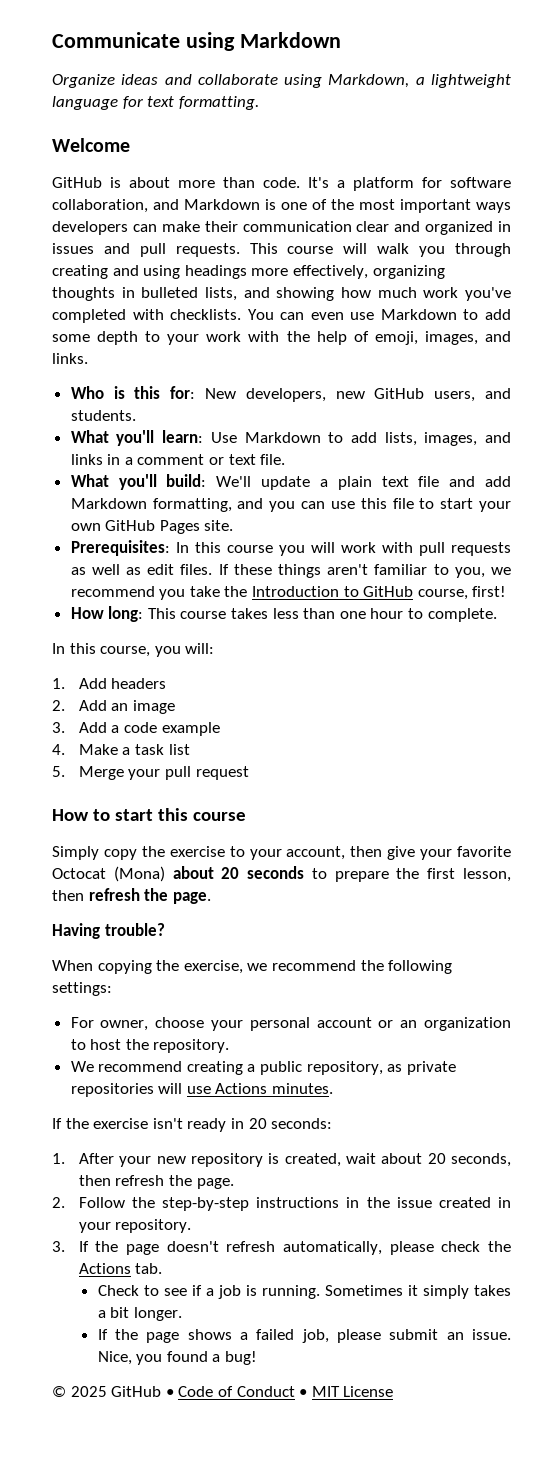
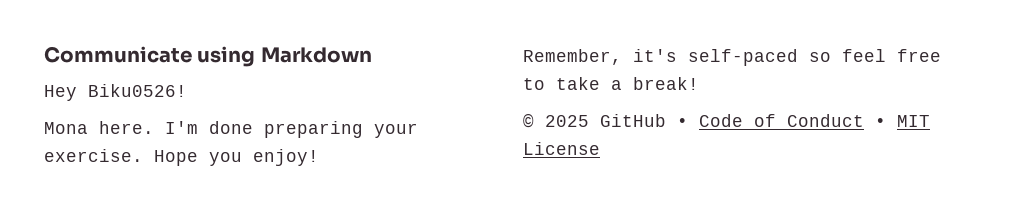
- Organize ideas and collaborate using Markdown, a lightweight language for text formatting.
- Welcome
- GitHub is about more than code. It's a platform for software collaboration, and Markdown is one of the most important ways developers can make their communication clear and organized in issues and pull requests. This course will walk you through creating and using headings more effectively, organizing thoughts in bulleted lists, and showing how much work you've completed with checklists. You can even use Markdown to add some depth to your work with the help of emoji, images, and links.
- Who is this for: New developers, new GitHub users, and students.
- What you'll learn: Use Markdown to add lists, images, and links in a comment or text file.
- What you'll build: We'll update a plain text file and add Markdown formatting, and you can use this file to start your own GitHub Pages site.
- Prerequisites: In this course you will work with pull requests as well as edit files. If these things aren't familiar to you, we recommend you take the Introduction to GitHub course, first!
- How long: This course takes less than one hour to complete.
- In this course, you will:
- 1. Add headers
- 2. Add an image
- 3. Add a code example
- 4. Make a task list
- 5. Merge your pull request
- How to start this course
- Simply copy the exercise to your account, then give your favorite Octocat (Mona) about 20 seconds to prepare the first lesson, then refresh the page.
- Having trouble?
- When copying the exercise, we recommend the following settings:
- For owner, choose your personal account or an organization to host the repository.
- We recommend creating a public repository, as private repositories will use Actions minutes.
- If the exercise isn't ready in 20 seconds:
- 1. After your new repository is created, wait about 20 seconds, then refresh the page.
- 2. Follow the step-by-step instructions in the issue created in your repository.
- 3. If the page doesn't refresh automatically, please check the Actions tab.
- Check to see if a job is running. Sometimes it simply takes a bit longer.
- If the page shows a failed job, please submit an issue. Nice, you found a bug!
+ Hey Biku0526!
+ Mona here. I'm done preparing your exercise. Hope you enjoy!
+ Remember, it's self-paced so feel free to take a break!

